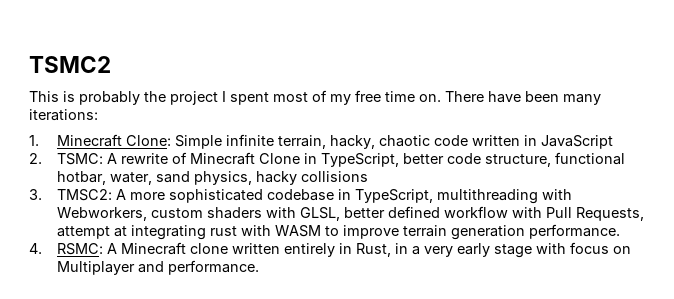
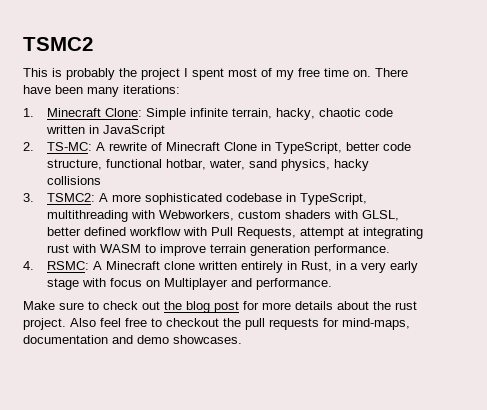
- 2. TSMC: A rewrite of Minecraft Clone in TypeScript, better code structure, functional hotbar, water, sand physics, hacky collisions
+ 2. TS-MC: A rewrite of Minecraft Clone in TypeScript, better code structure, functional hotbar, water, sand physics, hacky collisions
- 3. TMSC2: A more sophisticated codebase in TypeScript, multithreading with Webworkers, custom shaders with GLSL, better defined workflow with Pull Requests, attempt at integrating rust with WASM to improve terrain generation performance.
+ 3. TSMC2: A more sophisticated codebase in TypeScript, multithreading with Webworkers, custom shaders with GLSL, better defined workflow with Pull Requests, attempt at integrating rust with WASM to improve terrain generation performance.
+ Make sure to check out the blog post for more details about the rust project. Also feel free to checkout the pull requests for mind-maps, documentation and demo showcases.

